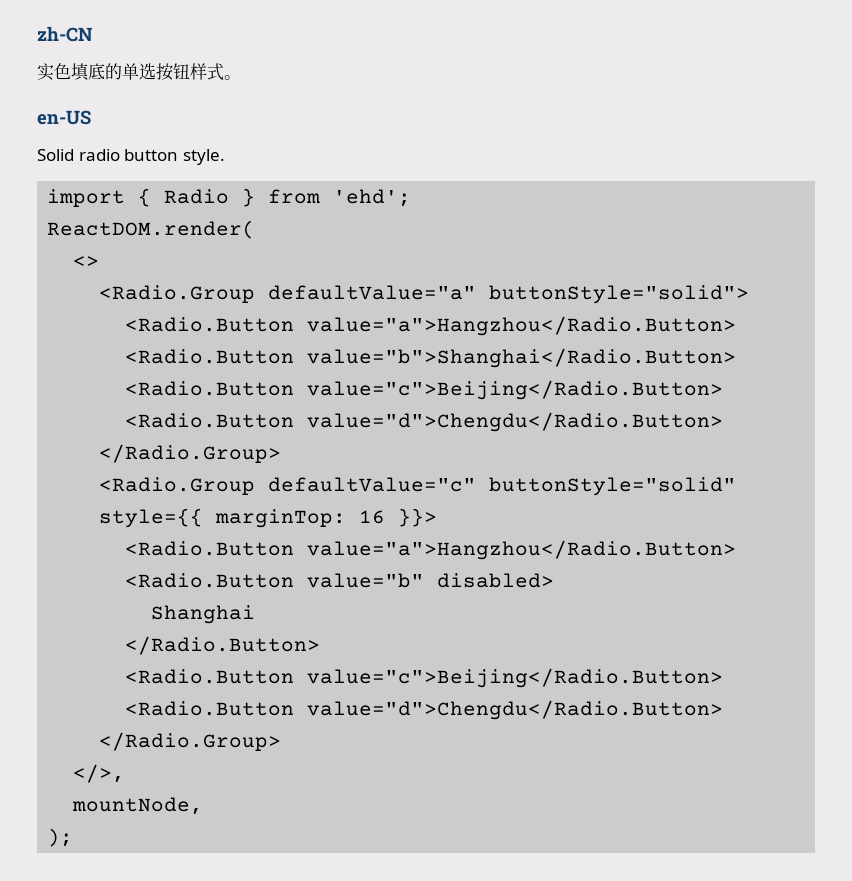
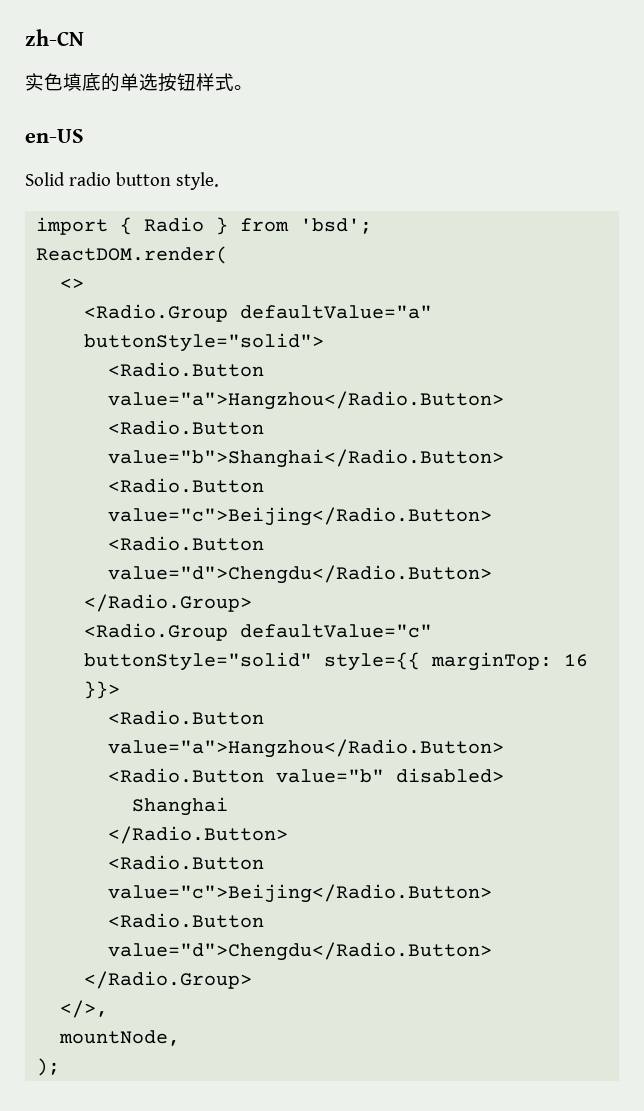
- import { Radio } from 'ehd';
+ import { Radio } from 'bsd';

